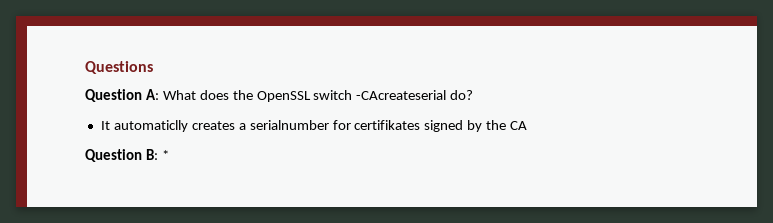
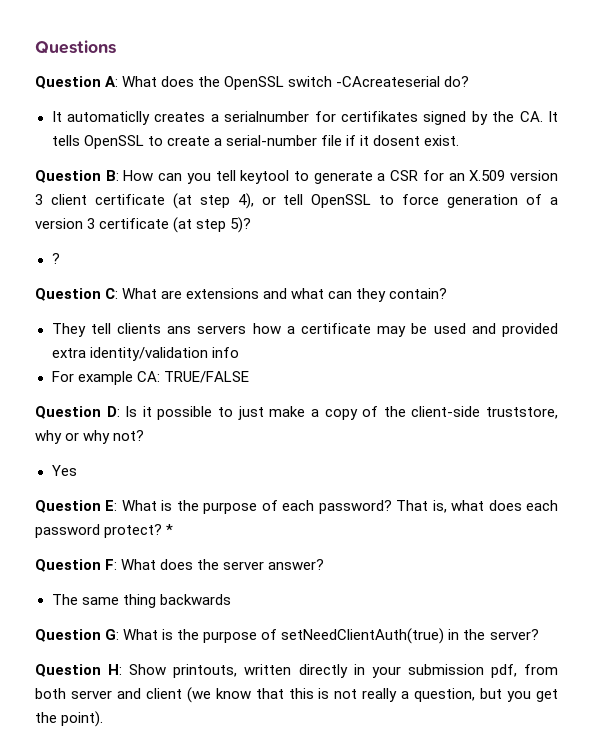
- It automaticlly creates a serialnumber for certifikates signed by the CA
- Question B: *
+ It automaticlly creates a serialnumber for certifikates signed by the CA. It tells OpenSSL to create a serial-number file if it dosent exist.
+ Question B: How can you tell keytool to generate a CSR for an X.509 version 3 client certificate (at step 4), or tell OpenSSL to force generation of a version 3 certificate (at step 5)?
+ ?
+ Question C: What are extensions and what can they contain?
+ They tell clients ans servers how a certificate may be used and provided extra identity/validation info
+ For example CA: TRUE/FALSE
+ Question D: Is it possible to just make a copy of the client-side truststore, why or why not?
+ Yes
+ Question E: What is the purpose of each password? That is, what does each password protect? *
+ Question F: What does the server answer?
+ The same thing backwards
+ Question G: What is the purpose of setNeedClientAuth(true) in the server?
+ Question H: Show printouts, written directly in your submission pdf, from both server and client (we know that this is not really a question, but you get the point).

